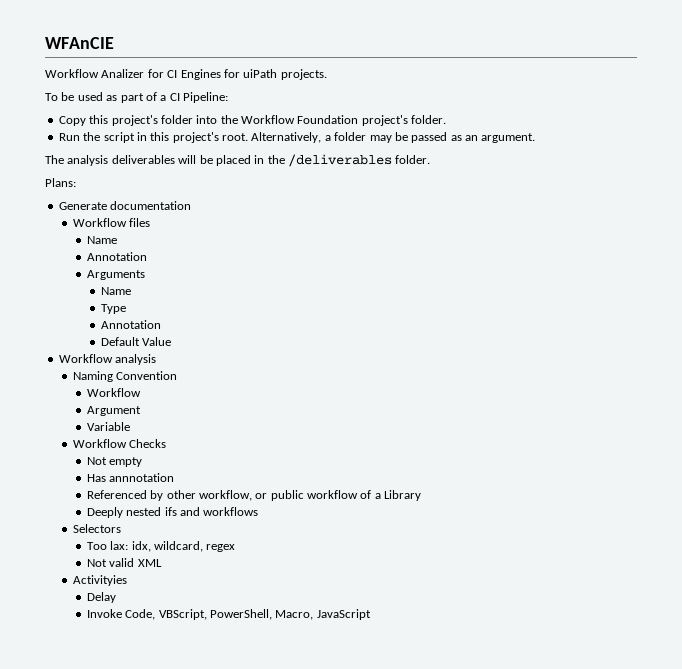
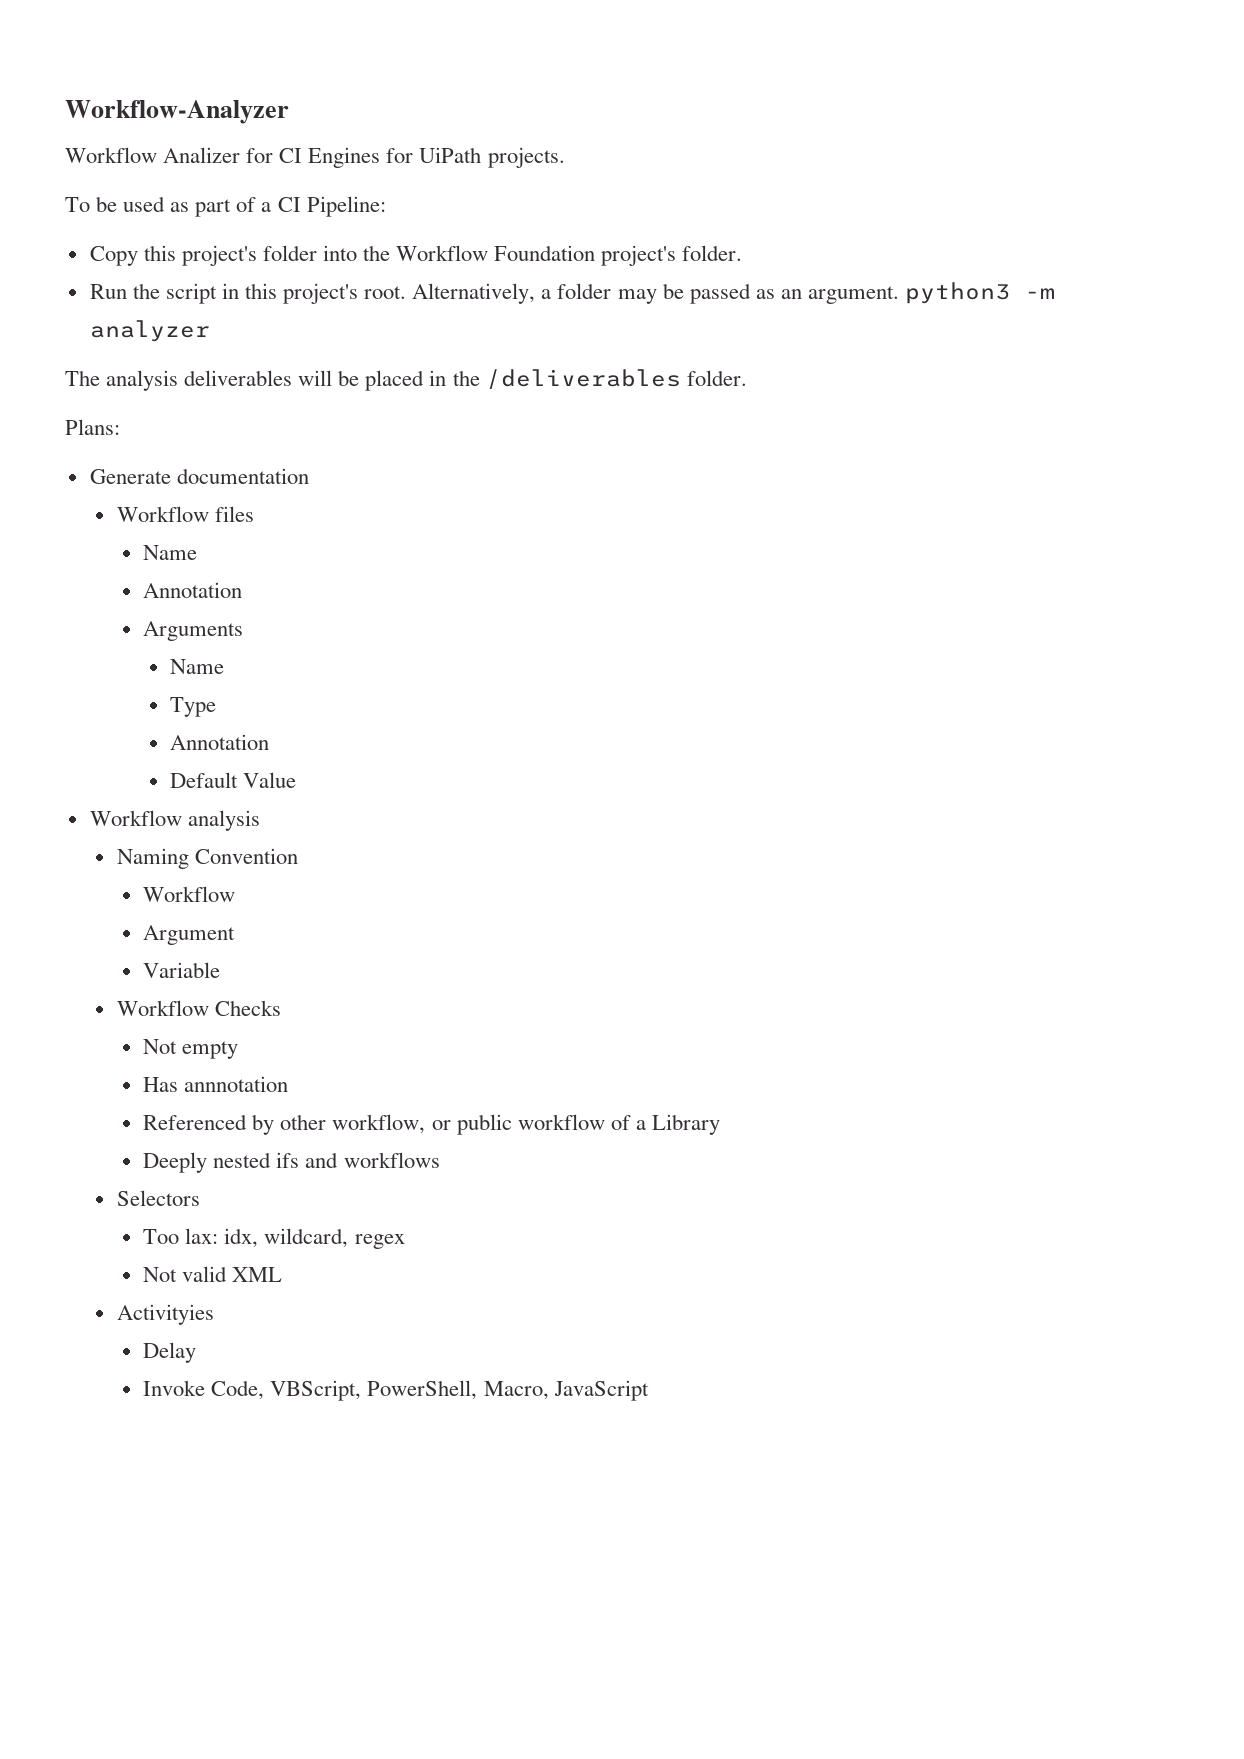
- WFAnCIE
+ Workflow-Analyzer
- Workflow Analizer for CI Engines for uiPath projects.
+ Workflow Analizer for CI Engines for UiPath projects.
- Alternatively, a folder may be passed as an argument.
+ Alternatively, a folder may be passed as an argument. python3 -m analyzer

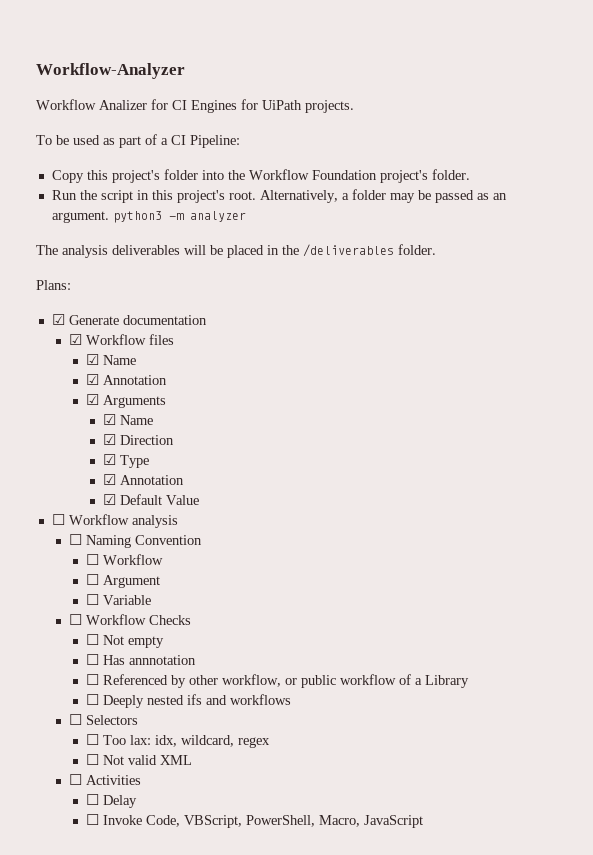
- Generate documentation
+ ☑ Generate documentation
- Workflow files
- Name
- Annotation
- Arguments
- Name
- Type
- Annotation
- Default Value
+ ☑ Workflow files
+ ☑ Name
+ ☑ Annotation
+ ☑ Arguments
+ ☑ Name
+ ☑ Direction
+ ☑ Type
+ ☑ Annotation
+ ☑ Default Value
- Workflow analysis
+ ☐ Workflow analysis
- Naming Convention
- Workflow
+ ☐ Naming Convention
+ ☐ Workflow
- Argument
+ ☐ Argument
- Variable
+ ☐ Variable
- Workflow Checks
+ ☐ Workflow Checks
- Not empty
+ ☐ Not empty
- Has annnotation
+ ☐ Has annnotation
- Referenced by other workflow, or public workflow of a Library
+ ☐ Referenced by other workflow, or public workflow of a Library
- Deeply nested ifs and workflows
+ ☐ Deeply nested ifs and workflows
- Selectors
+ ☐ Selectors
- Too lax: idx, wildcard, regex
+ ☐ Too lax: idx, wildcard, regex
- Not valid XML
+ ☐ Not valid XML
- Activityies
- Delay
+ ☐ Activities
+ ☐ Delay
- Invoke Code, VBScript, PowerShell, Macro, JavaScript
+ ☐ Invoke Code, VBScript, PowerShell, Macro, JavaScript

